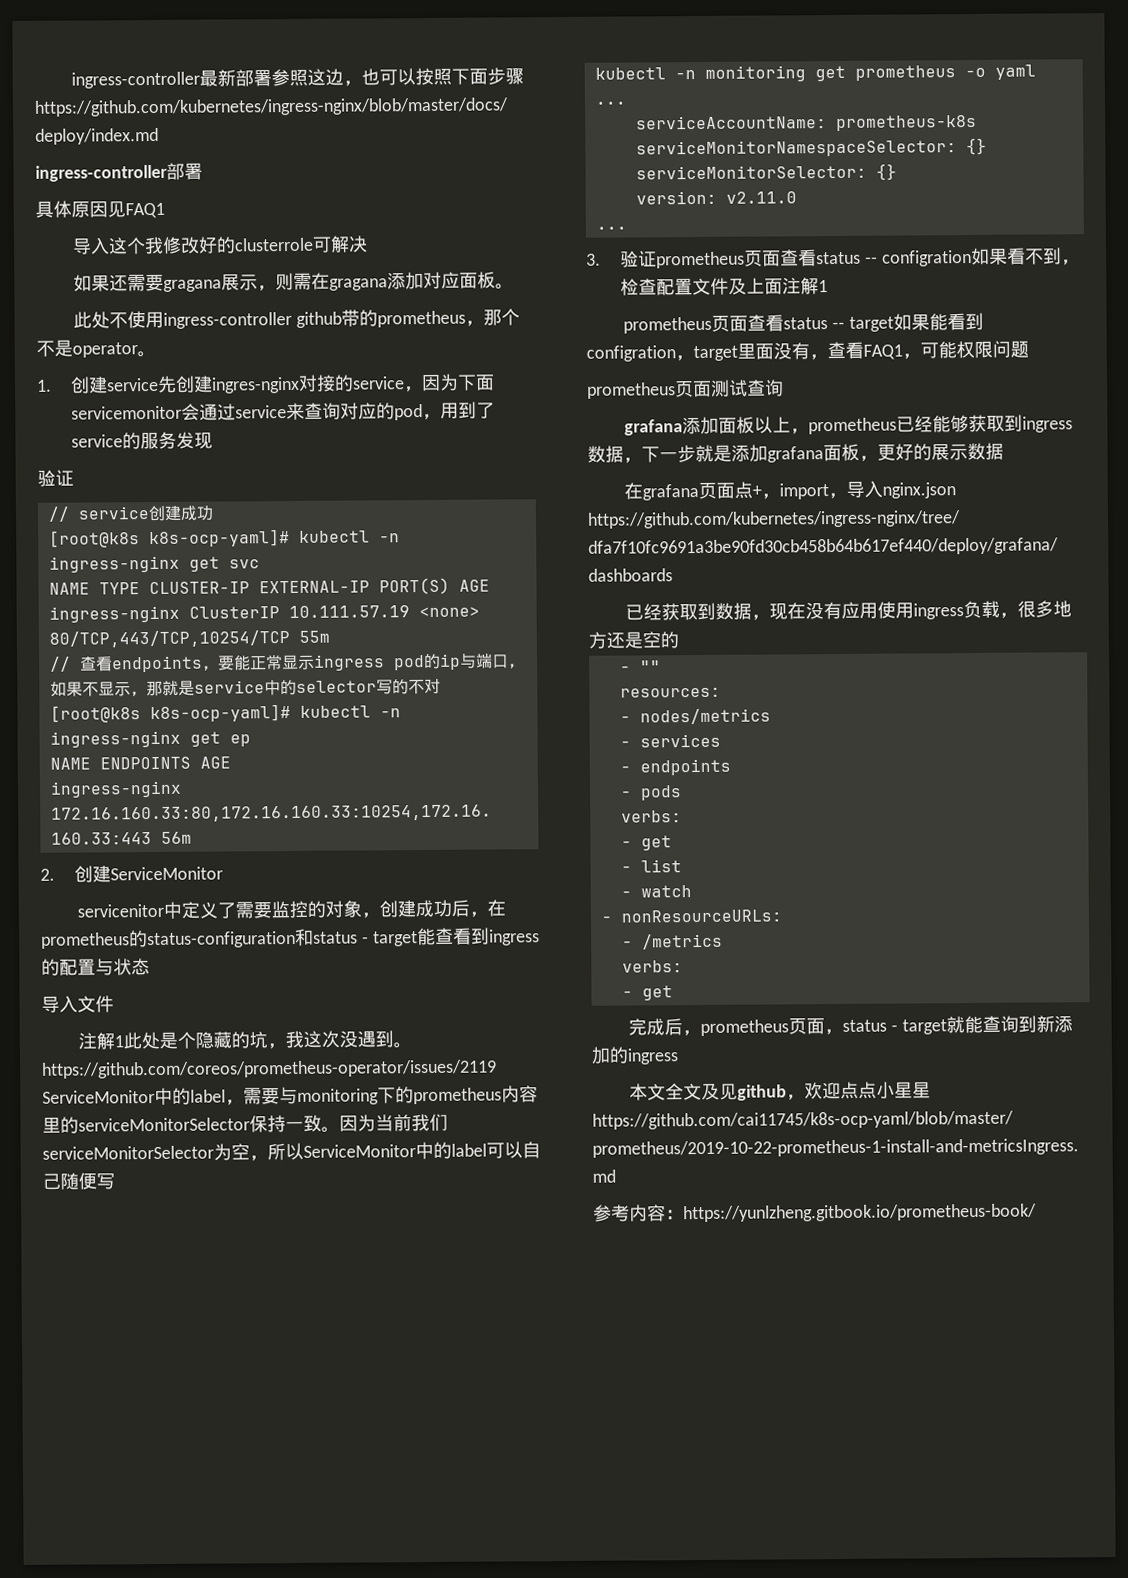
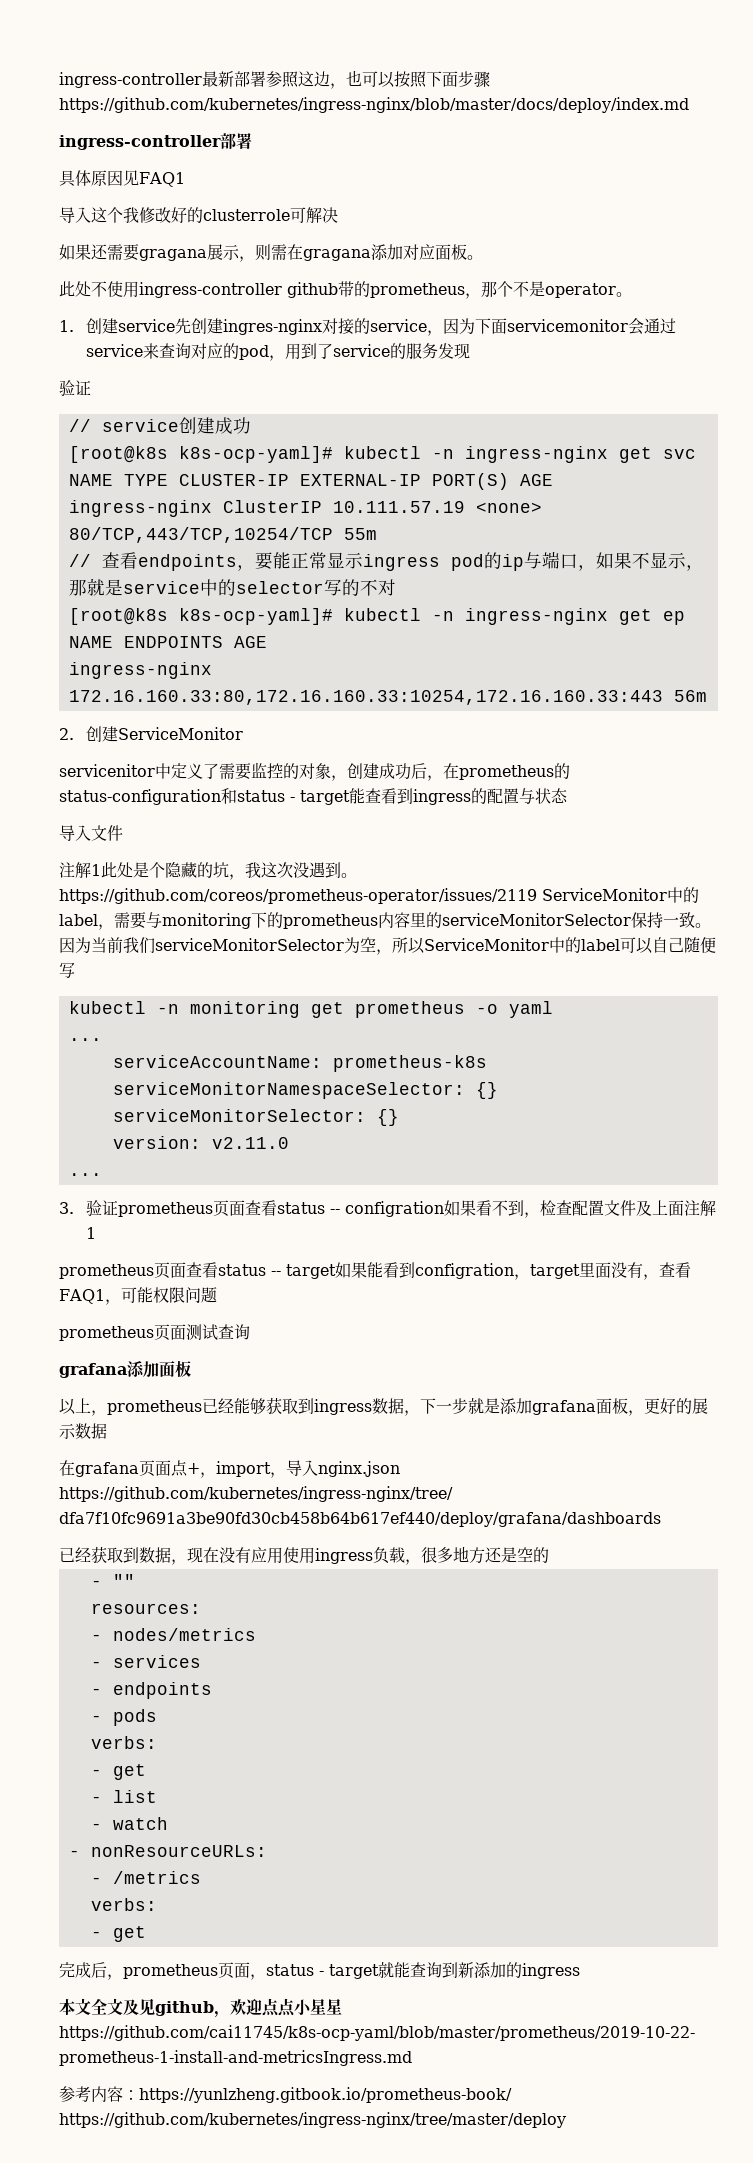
- grafana添加面板以上，prometheus已经能够获取到ingress数据，下一步就是添加grafana面板，更好的展示数据
+ grafana添加面板
+ 以上，prometheus已经能够获取到ingress数据，下一步就是添加grafana面板，更好的展示数据
- 参考内容：https://yunlzheng.gitbook.io/prometheus-book/
+ 参考内容：https://yunlzheng.gitbook.io/prometheus-book/ https://github.com/kubernetes/ingress-nginx/tree/master/deploy

